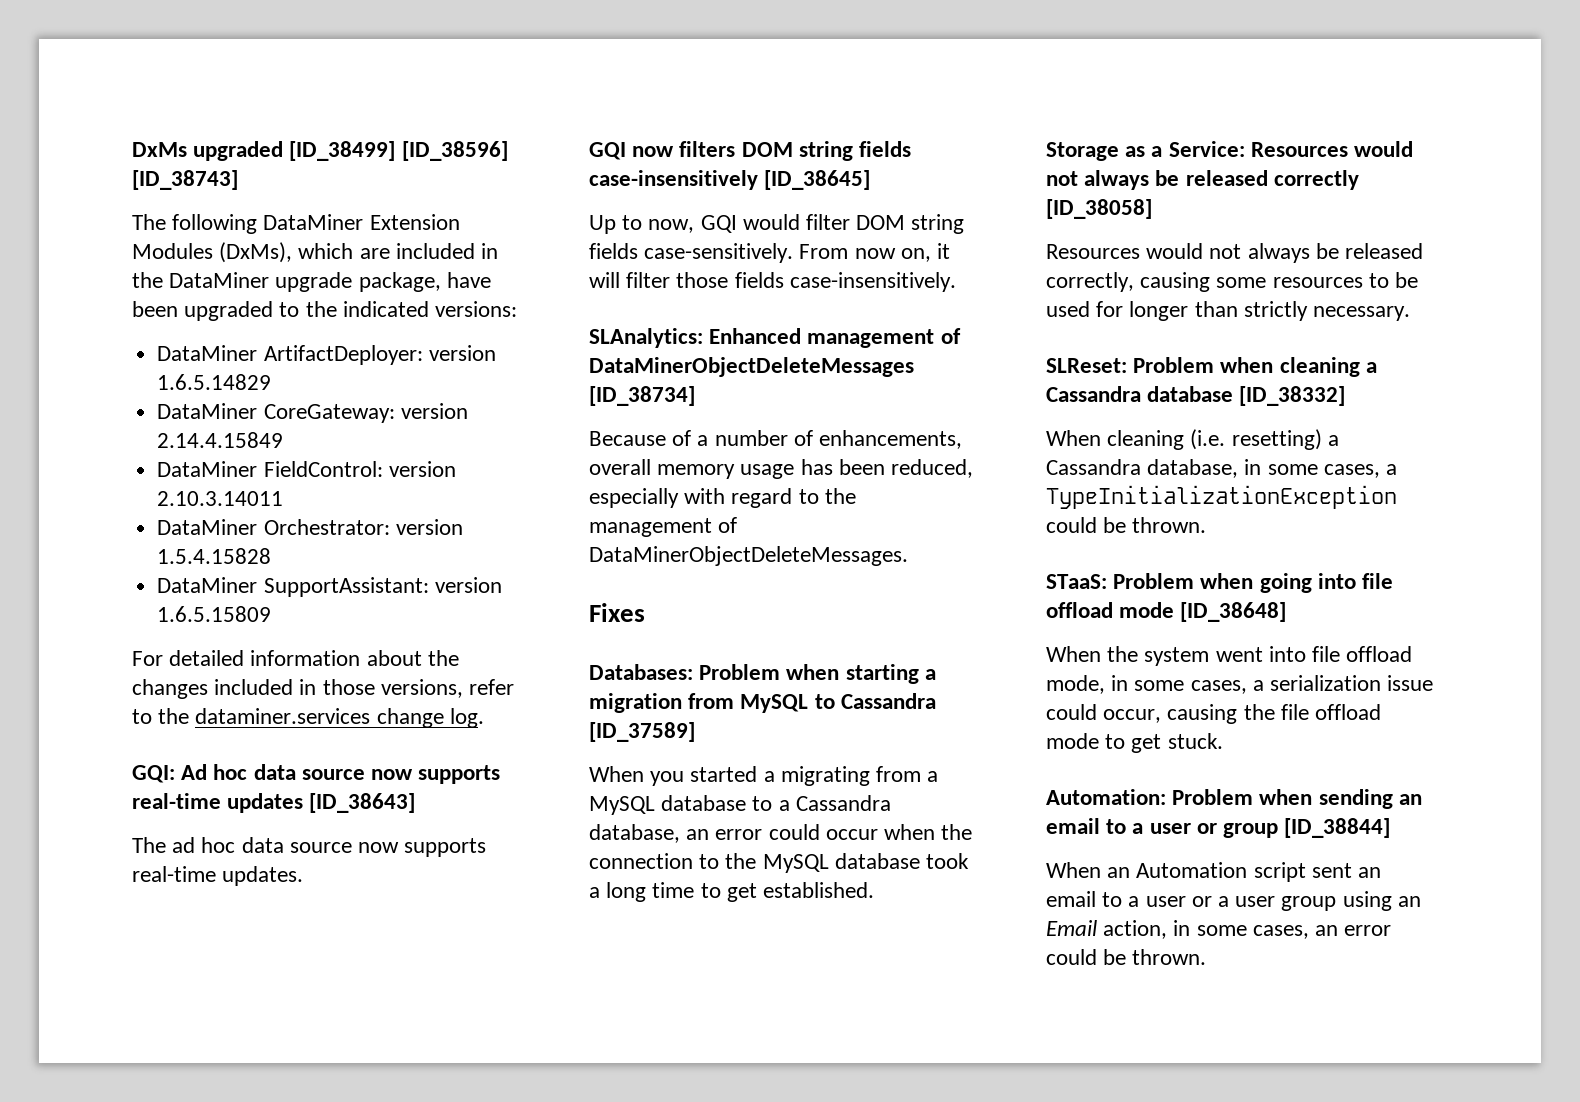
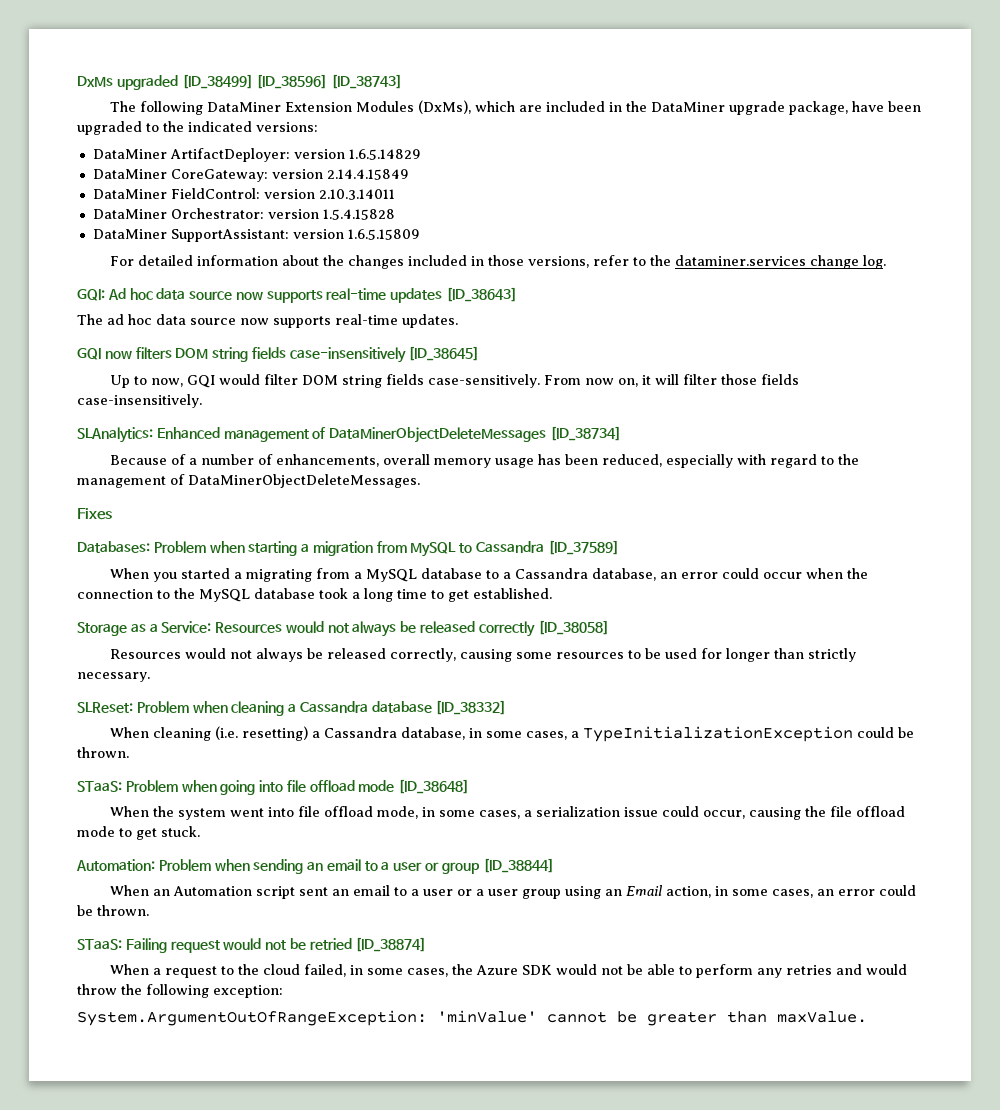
+ STaaS: Failing request would not be retried [ID_38874]
+ When a request to the cloud failed, in some cases, the Azure SDK would not be able to perform any retries and would throw the following exception:
+ System.ArgumentOutOfRangeException: 'minValue' cannot be greater than maxValue.

